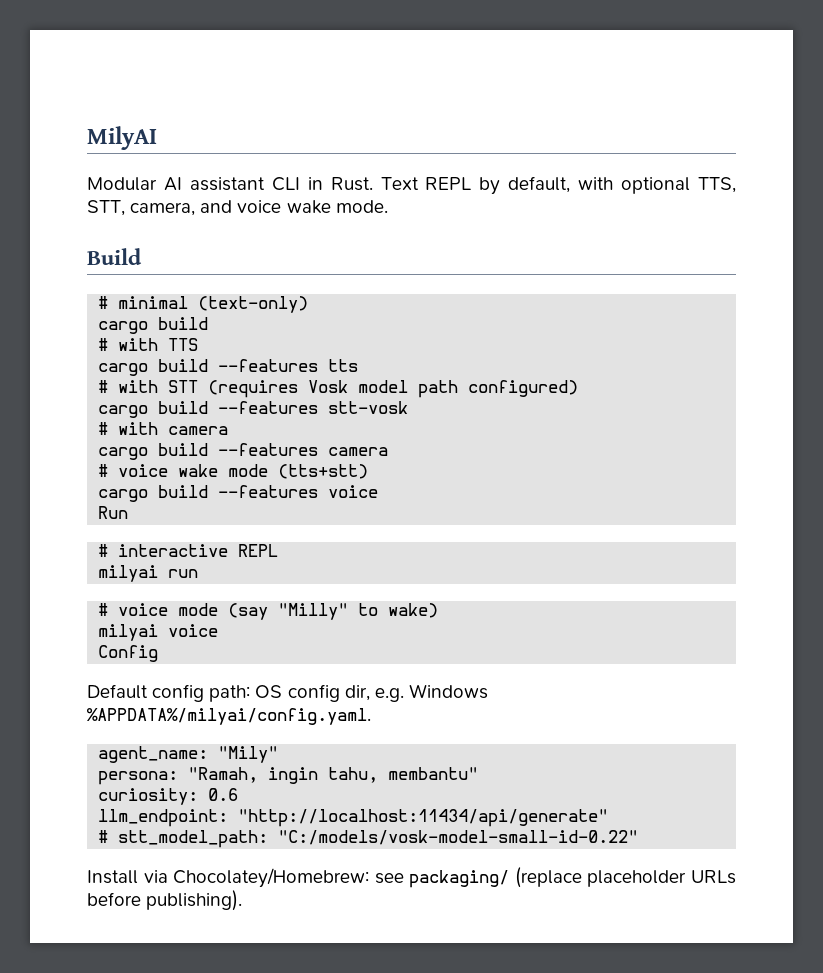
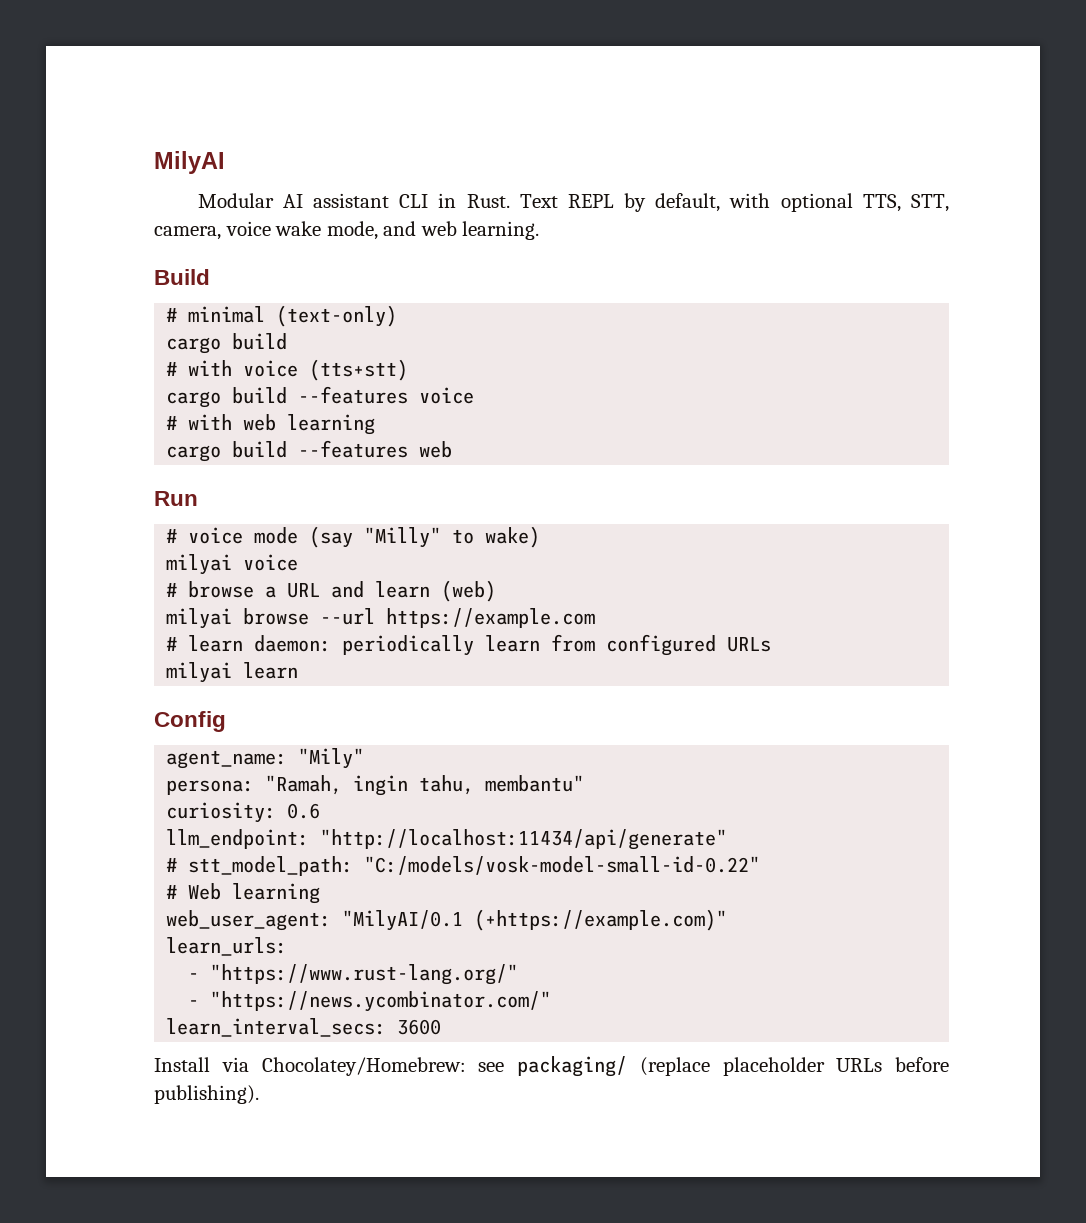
- Text REPL by default, with optional TTS, STT, camera, and voice wake mode.
+ Text REPL by default, with optional TTS, STT, camera, voice wake mode, and web learning.
- # with TTS
- cargo build --features tts
- # with STT (requires Vosk model path configured)
- cargo build --features stt-vosk
- # with camera
- cargo build --features camera
- # voice wake mode (tts+stt)
+ # with voice (tts+stt)
+ # with web learning
+ cargo build --features web
  Run
- # interactive REPL
- milyai run
+ # browse a URL and learn (web)
+ milyai browse --url https://example.com
+ # learn daemon: periodically learn from configured URLs
+ milyai learn
  Config
- Default config path: OS config dir, e.g. Windows %APPDATA%/milyai/config.yaml.
+ # Web learning
+ web_user_agent: "MilyAI/0.1 (+https://example.com)"
+ learn_urls:
+ - "https://www.rust-lang.org/"
+ - "https://news.ycombinator.com/"
+ learn_interval_secs: 3600

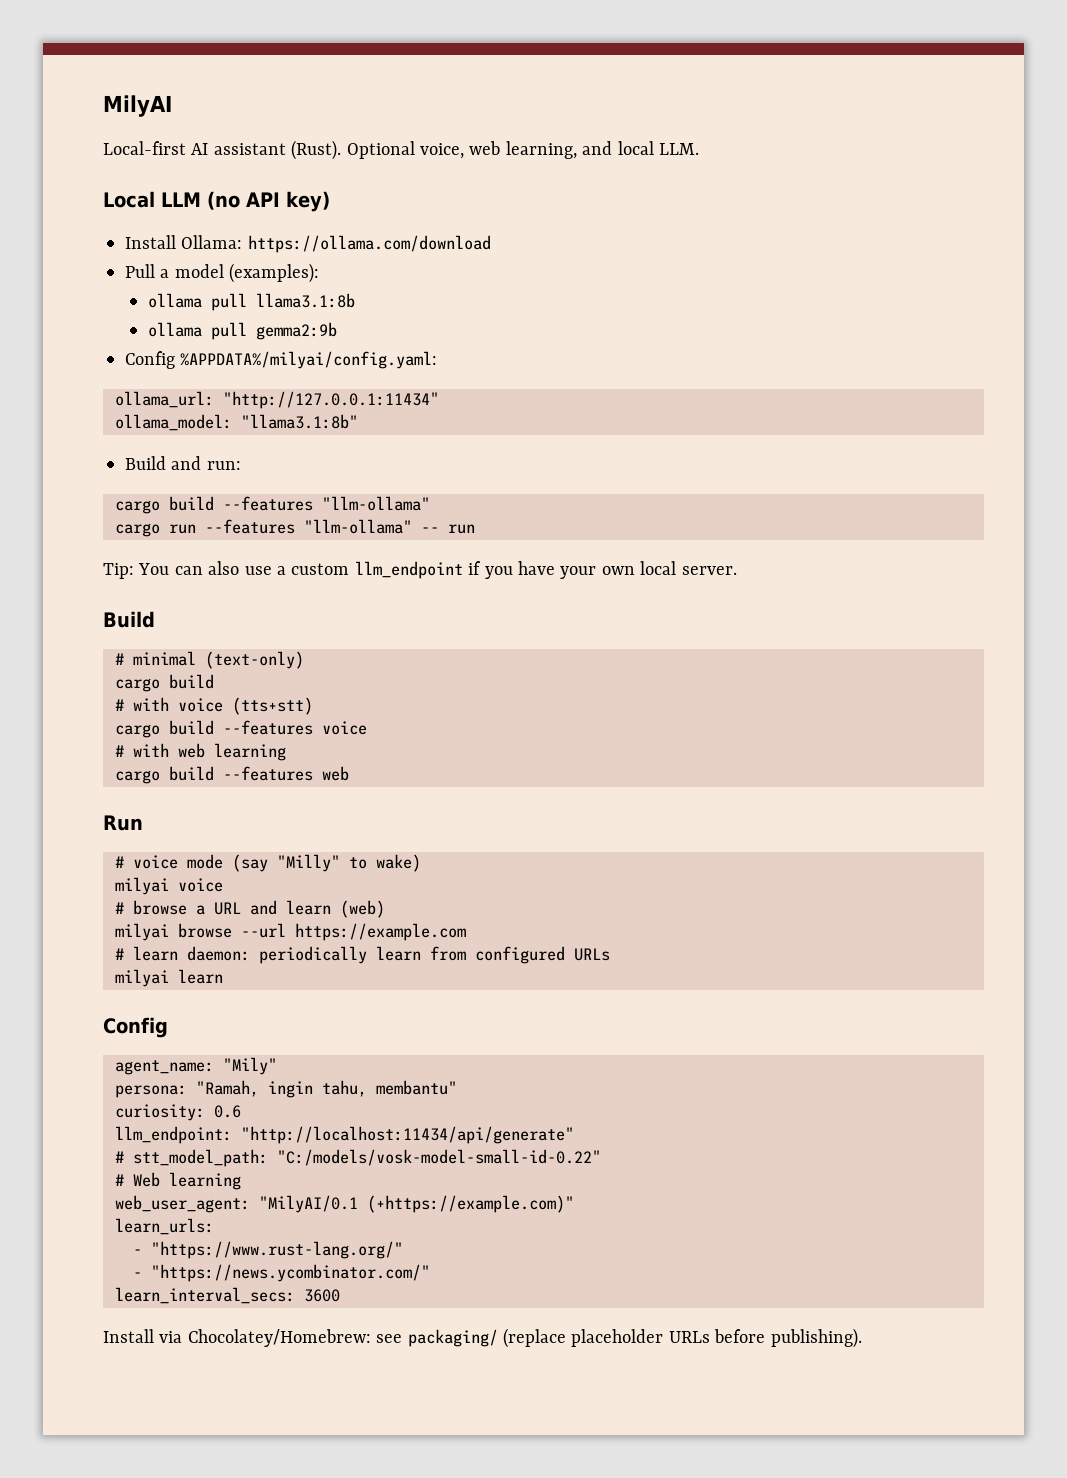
- Modular AI assistant CLI in Rust. Text REPL by default, with optional TTS, STT, camera, voice wake mode, and web learning.
+ Local-first AI assistant (Rust). Optional voice, web learning, and local LLM.
+ Local LLM (no API key)
+ Install Ollama: https://ollama.com/download
+ Pull a model (examples):
+ ollama pull llama3.1:8b
+ ollama pull gemma2:9b
+ Config %APPDATA%/milyai/config.yaml:
+ ollama_url: "http://127.0.0.1:11434"
+ ollama_model: "llama3.1:8b"
+ Build and run:
+ cargo build --features "llm-ollama"
+ cargo run --features "llm-ollama" -- run
+ Tip: You can also use a custom llm_endpoint if you have your own local server.

